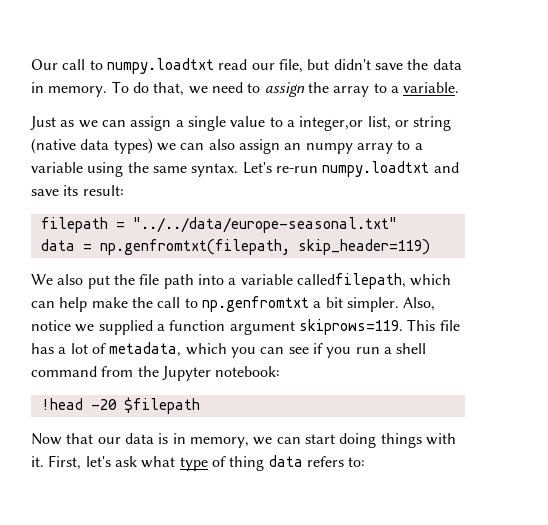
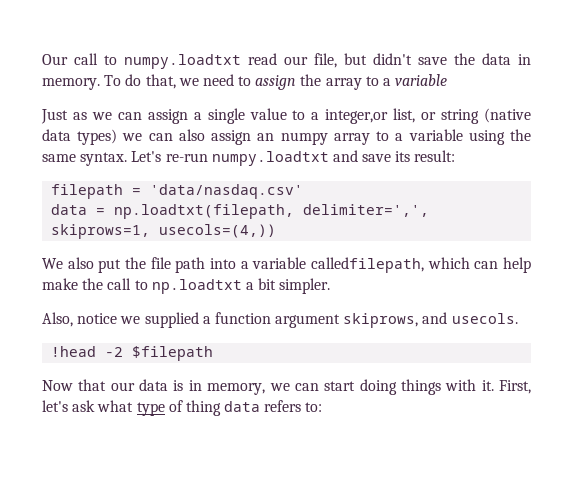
- To do that, we need to assign the array to a variable.
+ To do that, we need to assign the array to a variable
- filepath = "../../data/europe-seasonal.txt"
+ filepath = 'data/nasdaq.csv'
- data = np.genfromtxt(filepath, skip_header=119)
+ data = np.loadtxt(filepath, delimiter=',', skiprows=1, usecols=(4,))
- We also put the file path into a variable calledfilepath, which can help make the call to np.genfromtxt a bit simpler. Also, notice we supplied a function argument skiprows=119. This file has a lot of metadata, which you can see if you run a shell command from the Jupyter notebook:
+ We also put the file path into a variable calledfilepath, which can help make the call to np.loadtxt a bit simpler.
+ Also, notice we supplied a function argument skiprows, and usecols.
- !head -20 $filepath
+ !head -2 $filepath

